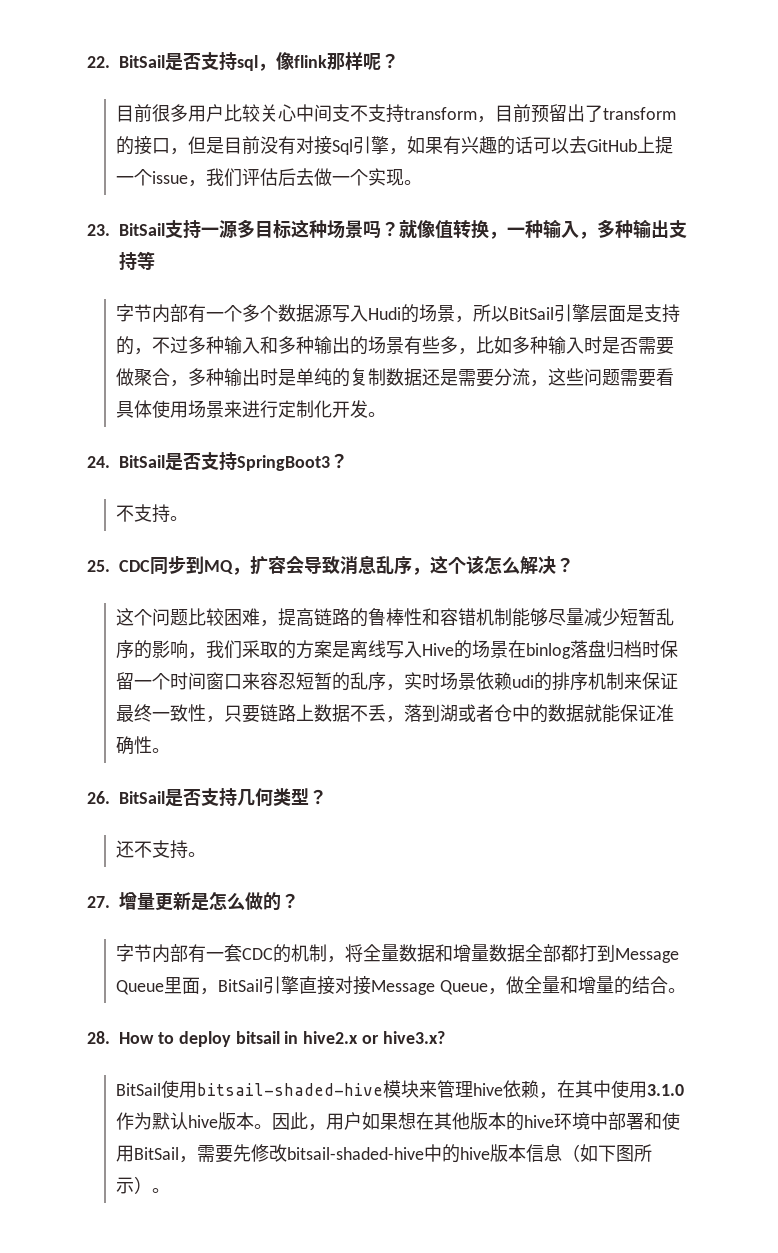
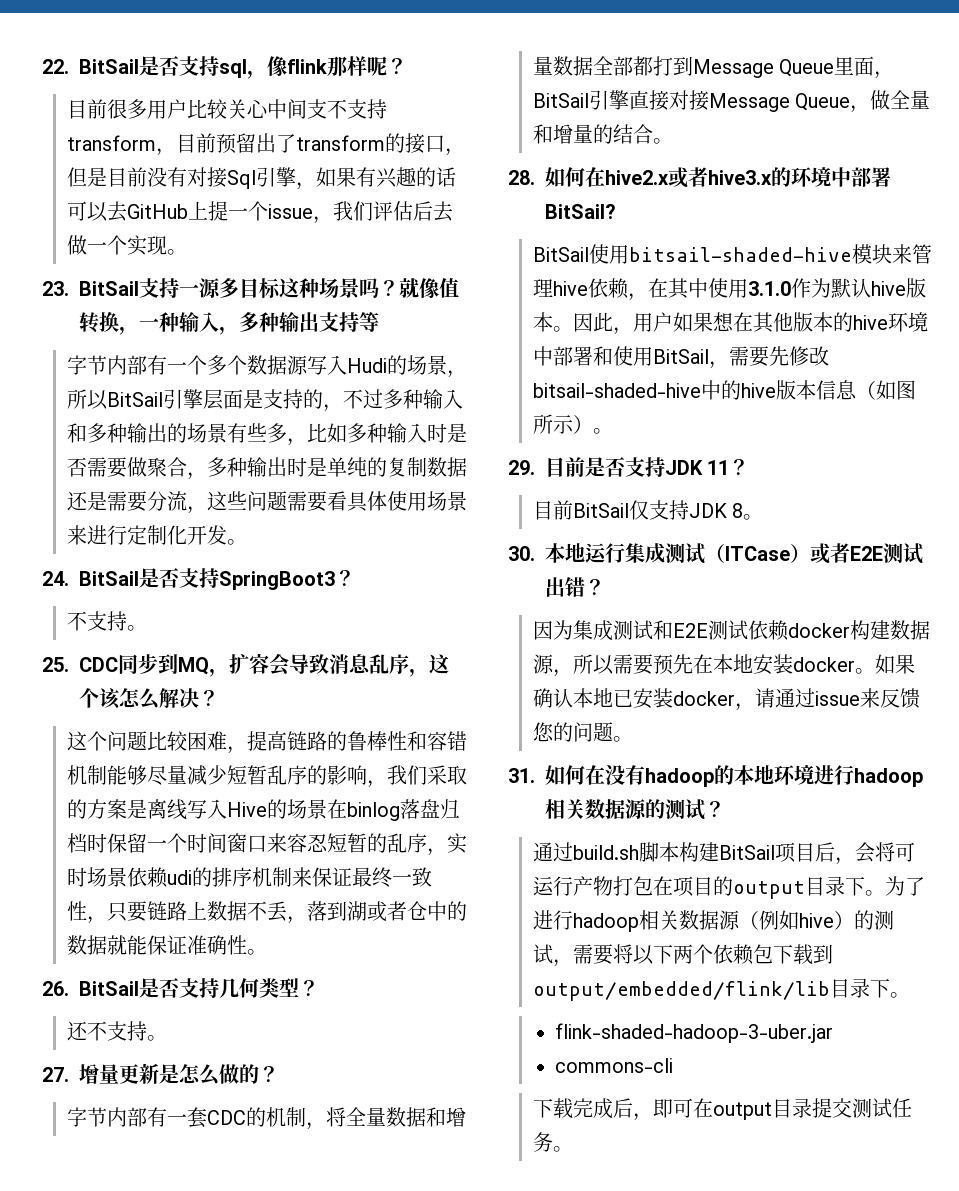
- 28. How to deploy bitsail in hive2.x or hive3.x?
+ 28.如何在hive2.x或者hive3.x的环境中部署BitSail?
- 因此，用户如果想在其他版本的hive环境中部署和使用BitSail，需要先修改bitsail-shaded-hive中的hive版本信息（如下图所示）。
+ 因此，用户如果想在其他版本的hive环境中部署和使用BitSail，需要先修改bitsail-shaded-hive中的hive版本信息（如图所示）。
+ 29.目前是否支持JDK 11？
+ 目前BitSail仅支持JDK 8。
+ 30.本地运行集成测试（ITCase）或者E2E测试出错？
+ 因为集成测试和E2E测试依赖docker构建数据源，所以需要预先在本地安装docker。如果确认本地已安装docker，请通过issue来反馈您的问题。
+ 31.如何在没有hadoop的本地环境进行hadoop相关数据源的测试？
+ 通过build.sh脚本构建BitSail项目后，会将可运行产物打包在项目的output目录下。为了进行hadoop相关数据源（例如hive）的测试，需要将以下两个依赖包下载到output/embedded/flink/lib目录下。
+ flink-shaded-hadoop-3-uber.jar
+ commons-cli
+ 下载完成后，即可在output目录提交测试任务。

